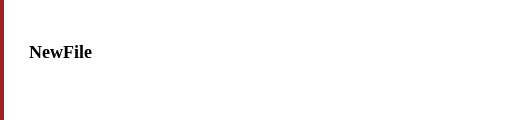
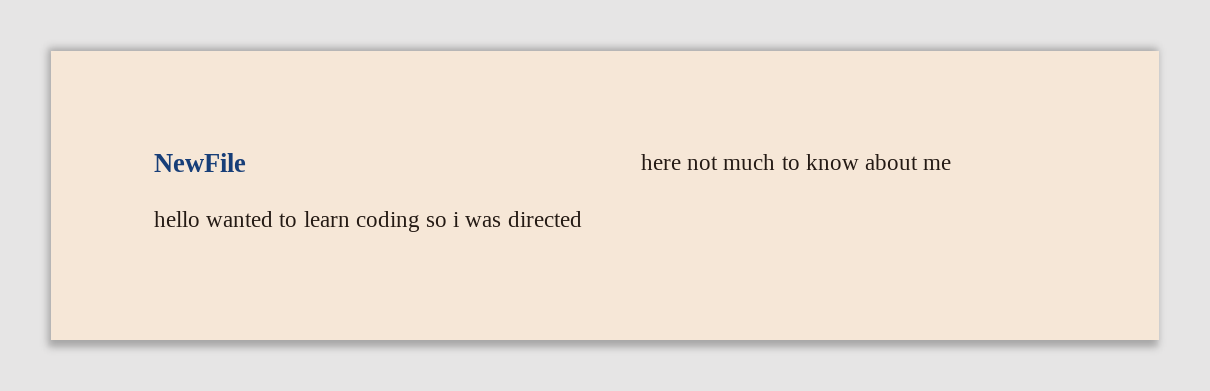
+ hello wanted to learn coding so i was directed here not much to know about me

